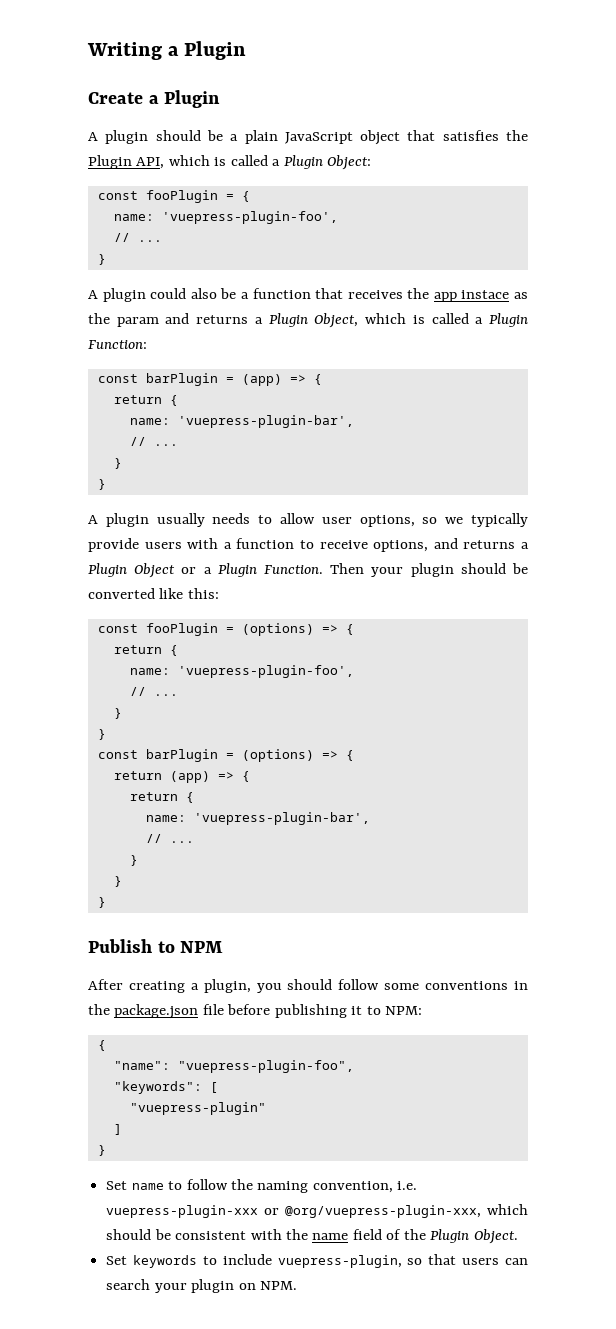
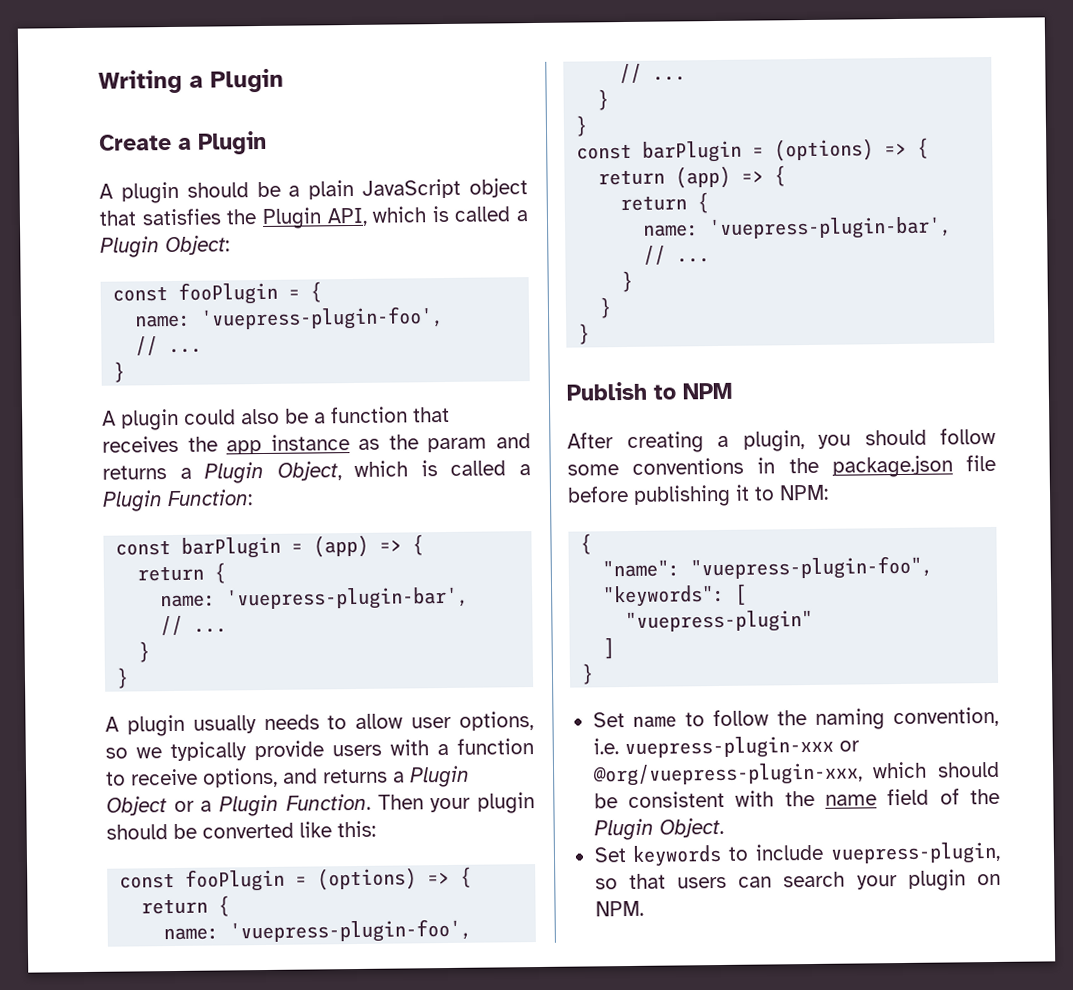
- A plugin could also be a function that receives the app instace as the param and returns a Plugin Object, which is called a Plugin Function:
+ A plugin could also be a function that receives the app instance as the param and returns a Plugin Object, which is called a Plugin Function:

